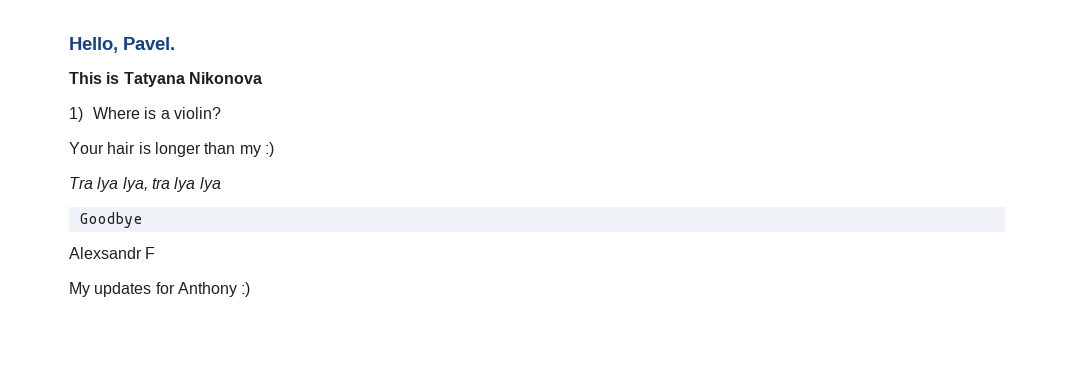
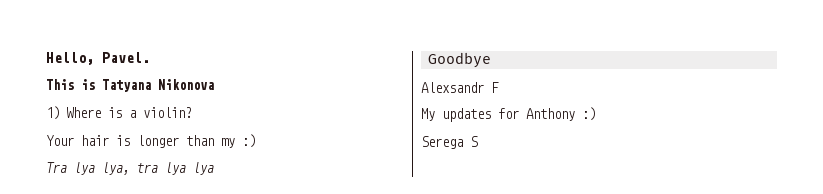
+ Serega S

